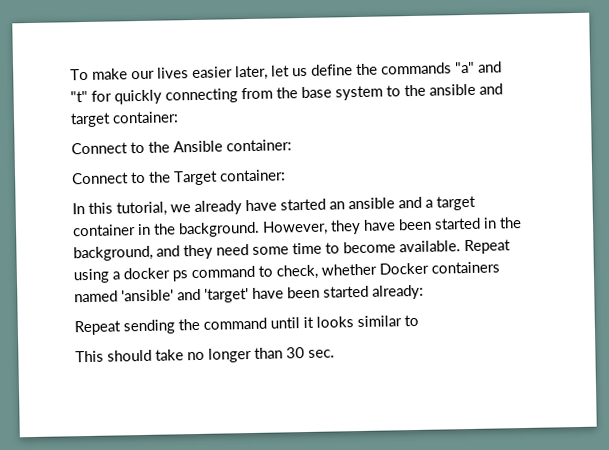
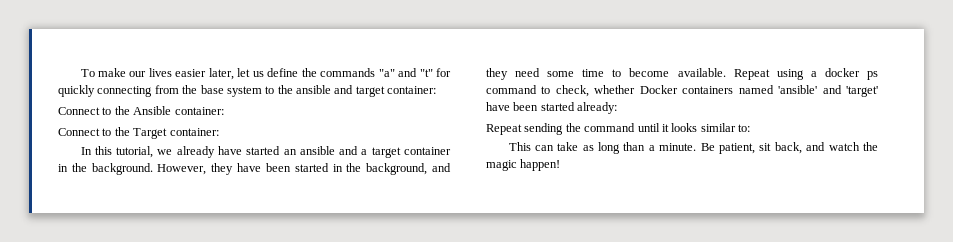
- Repeat sending the command until it looks similar to
+ Repeat sending the command until it looks similar to:
- This should take no longer than 30 sec.
+ This can take as long than a minute. Be patient, sit back, and watch the magic happen!

